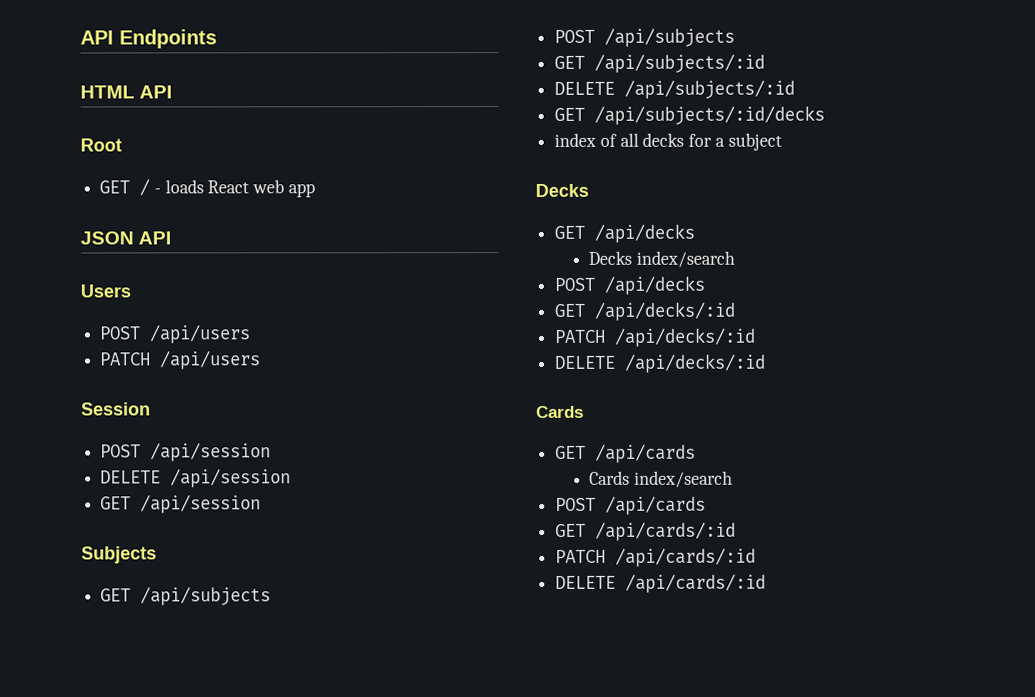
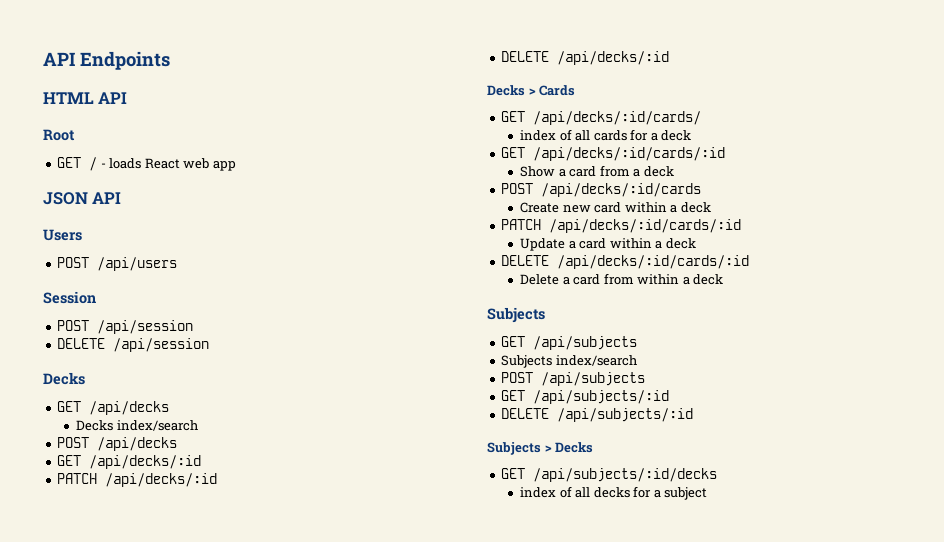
- PATCH /api/users
- GET /api/session
- Subjects
- GET /api/subjects
- POST /api/subjects
- GET /api/subjects/:id
- DELETE /api/subjects/:id
- GET /api/subjects/:id/decks
- index of all decks for a subject
  DELETE /api/decks/:id
- Cards
+ Decks > Cards
- GET /api/cards
- Cards index/search
- POST /api/cards
- GET /api/cards/:id
- PATCH /api/cards/:id
- DELETE /api/cards/:id
+ GET /api/decks/:id/cards/
+ index of all cards for a deck
+ GET /api/decks/:id/cards/:id
+ Show a card from a deck
+ POST /api/decks/:id/cards
+ Create new card within a deck
+ PATCH /api/decks/:id/cards/:id
+ Update a card within a deck
+ DELETE /api/decks/:id/cards/:id
+ Delete a card from within a deck
+ Subjects
+ GET /api/subjects
+ Subjects index/search
+ POST /api/subjects
+ GET /api/subjects/:id
+ DELETE /api/subjects/:id
+ Subjects > Decks
+ GET /api/subjects/:id/decks
+ index of all decks for a subject

